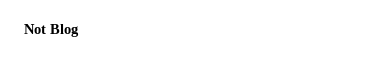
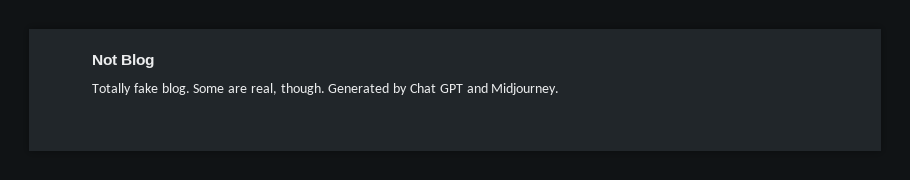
+ Totally fake blog. Some are real, though. Generated by Chat GPT and Midjourney.

